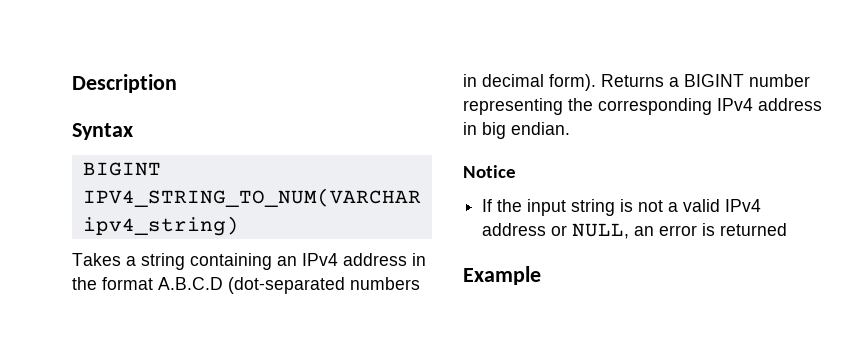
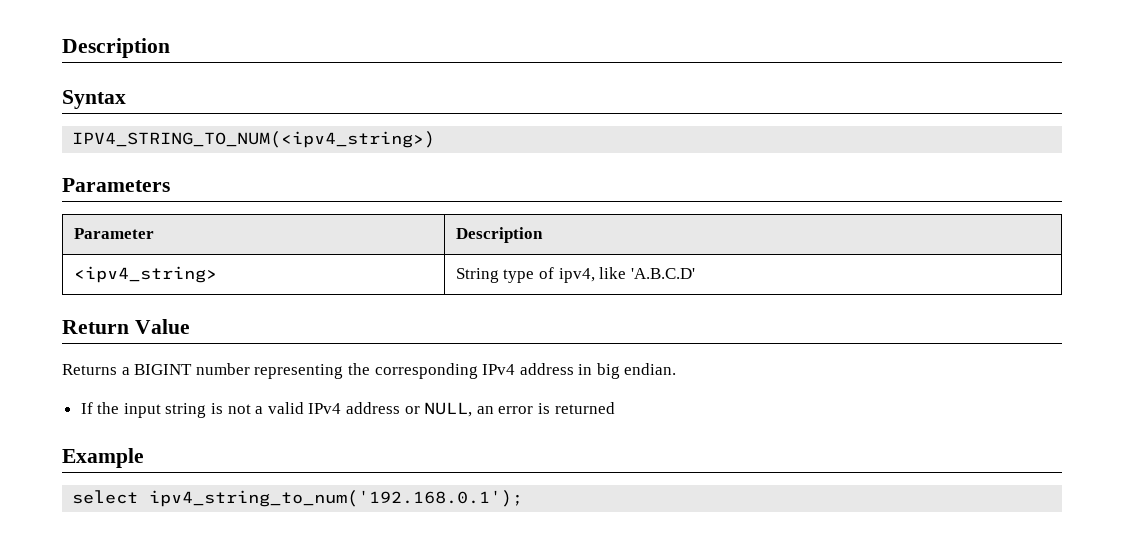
- BIGINT IPV4_STRING_TO_NUM(VARCHAR ipv4_string)
- Takes a string containing an IPv4 address in the format A.B.C.D (dot-separated numbers in decimal form). Returns a BIGINT number representing the corresponding IPv4 address in big endian.
+ IPV4_STRING_TO_NUM(<ipv4_string>)
+ Parameters
+ Parameter | Description
+ <ipv4_string> | String type of ipv4, like 'A.B.C.D'
+ Return Value
+ Returns a BIGINT number representing the corresponding IPv4 address in big endian.
- Notice
+ select ipv4_string_to_num('192.168.0.1');

